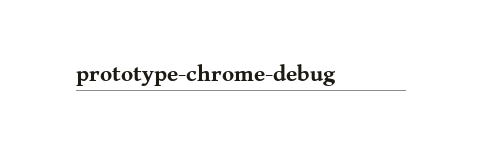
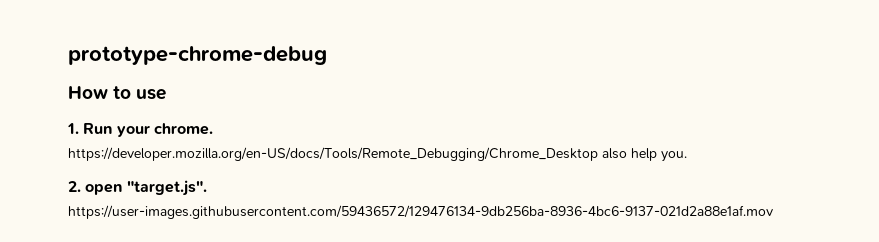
+ How to use
+ 1. Run your chrome.
+ https://developer.mozilla.org/en-US/docs/Tools/Remote_Debugging/Chrome_Desktop also help you.
+ 2. open "target.js".
+ https://user-images.githubusercontent.com/59436572/129476134-9db256ba-8936-4bc6-9137-021d2a88e1af.mov

